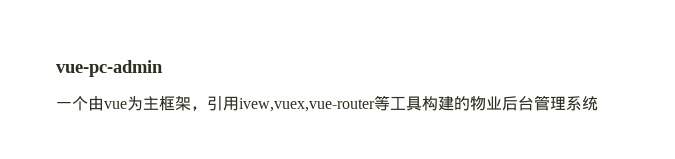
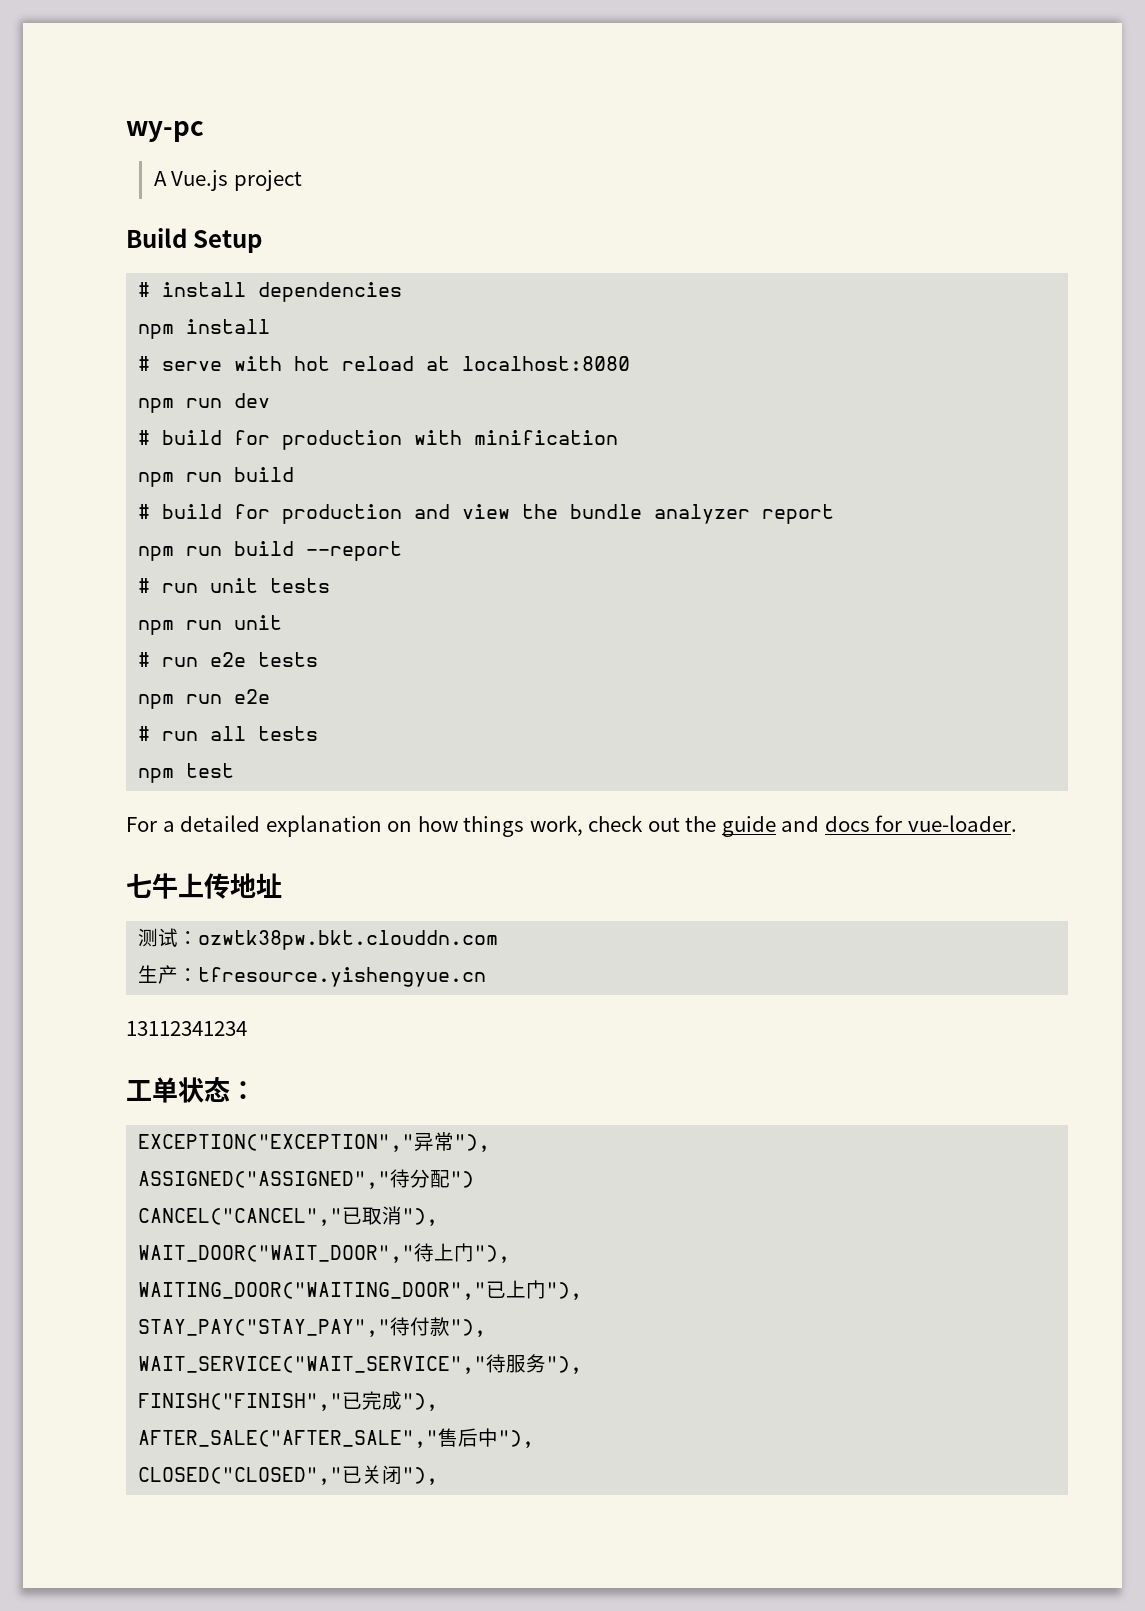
- vue-pc-admin
- 一个由vue为主框架，引用ivew,vuex,vue-router等工具构建的物业后台管理系统
+ wy-pc
+ A Vue.js project
+ Build Setup
+ # install dependencies
+ npm install
+ # serve with hot reload at localhost:8080
+ npm run dev
+ # build for production with minification
+ npm run build
+ # build for production and view the bundle analyzer report
+ npm run build --report
+ # run unit tests
+ npm run unit
+ # run e2e tests
+ npm run e2e
+ # run all tests
+ npm test
+ For a detailed explanation on how things work, check out the guide and docs for vue-loader.
+ 七牛上传地址
+ 测试：ozwtk38pw.bkt.clouddn.com
+ 生产：tfresource.yishengyue.cn
+ 13112341234
+ 工单状态：
+ EXCEPTION("EXCEPTION","异常"),
+ ASSIGNED("ASSIGNED","待分配")
+ CANCEL("CANCEL","已取消"),
+ WAIT_DOOR("WAIT_DOOR","待上门"),
+ WAITING_DOOR("WAITING_DOOR","已上门"),
+ STAY_PAY("STAY_PAY","待付款"),
+ WAIT_SERVICE("WAIT_SERVICE","待服务"),
+ FINISH("FINISH","已完成"),
+ AFTER_SALE("AFTER_SALE","售后中"),
+ CLOSED("CLOSED","已关闭"),

